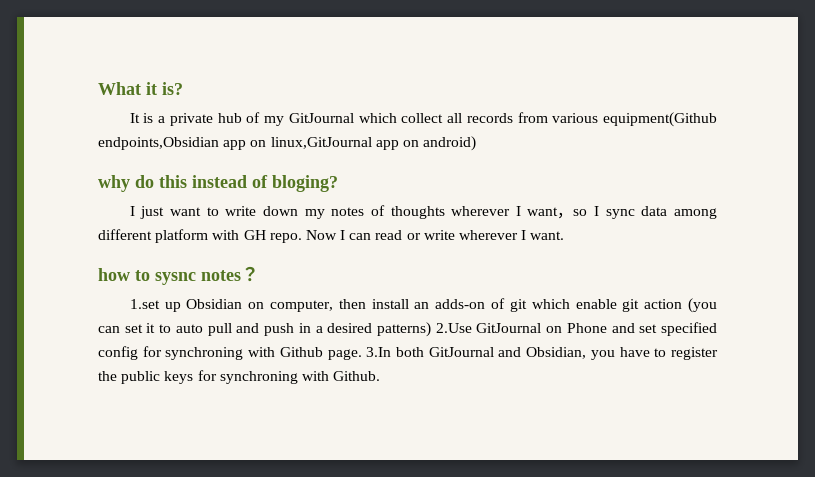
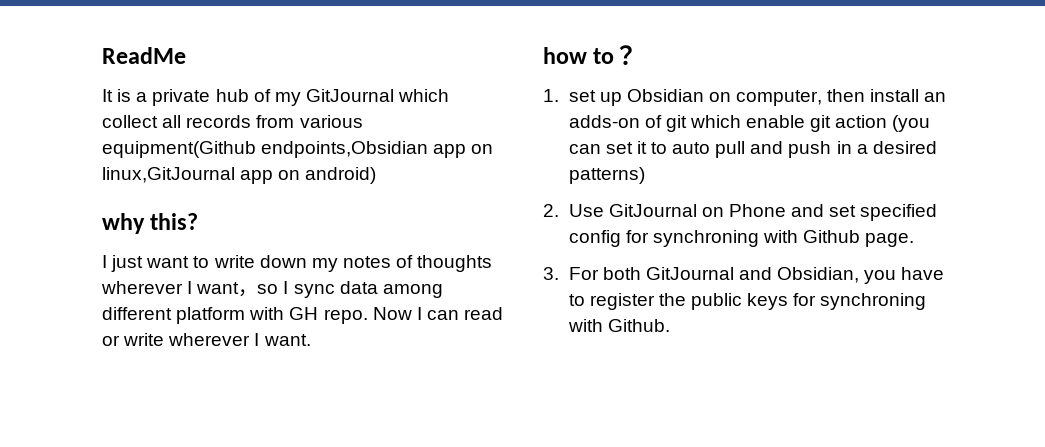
- What it is?
+ ReadMe
- why do this instead of bloging?
+ why this?
- how to sysnc notes？
+ how to？
- 1.set up Obsidian on computer, then install an adds-on of git which enable git action (you can set it to auto pull and push in a desired patterns) 2.Use GitJournal on Phone and set specified config for synchroning with Github page. 3.In both GitJournal and Obsidian, you have to register the public keys for synchroning with Github.
+ 1. set up Obsidian on computer, then install an adds-on of git which enable git action (you can set it to auto pull and push in a desired patterns)
+ 2. Use GitJournal on Phone and set specified config for synchroning with Github page.
+ 3. For both GitJournal and Obsidian, you have to register the public keys for synchroning with Github.

